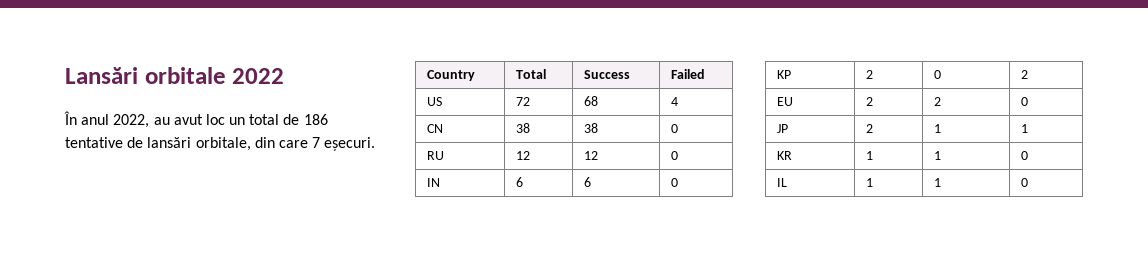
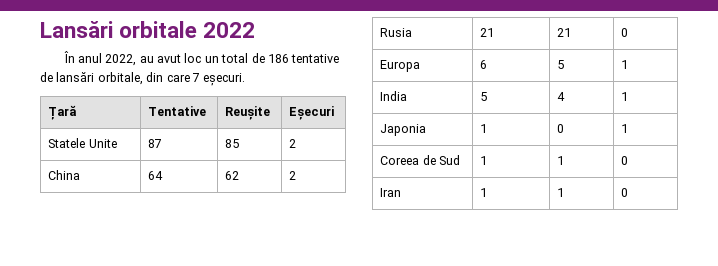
- Country | Total | Success | Failed
- US | 72 | 68 | 4
- CN | 38 | 38 | 0
- RU | 12 | 12 | 0
- IN | 6 | 6 | 0
- KP | 2 | 0 | 2
- EU | 2 | 2 | 0
- JP | 2 | 1 | 1
- KR | 1 | 1 | 0
+ Țară | Tentative | Reușite | Eșecuri
+ Statele Unite | 87 | 85 | 2
+ China | 64 | 62 | 2
+ Rusia | 21 | 21 | 0
+ Europa | 6 | 5 | 1
+ India | 5 | 4 | 1
+ Japonia | 1 | 0 | 1
+ Coreea de Sud | 1 | 1 | 0
- IL | 1 | 1 | 0
+ Iran | 1 | 1 | 0

